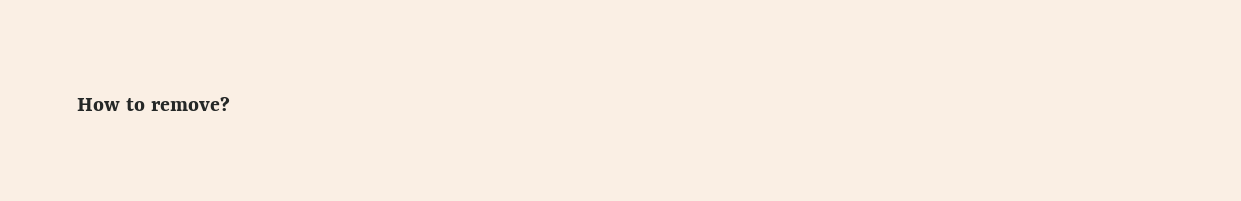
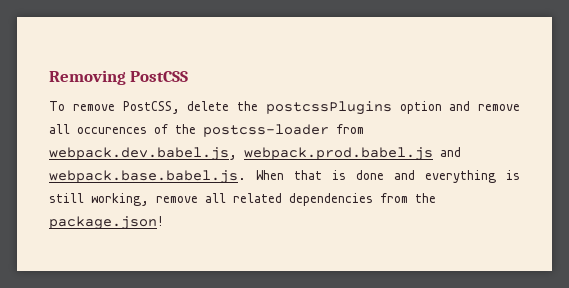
- How to remove?
+ Removing PostCSS
+ To remove PostCSS, delete the postcssPlugins option and remove all occurences of the postcss-loader from webpack.dev.babel.js, webpack.prod.babel.js and webpack.base.babel.js. When that is done and everything is still working, remove all related dependencies from the package.json!

